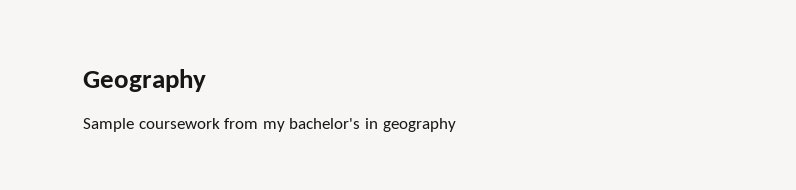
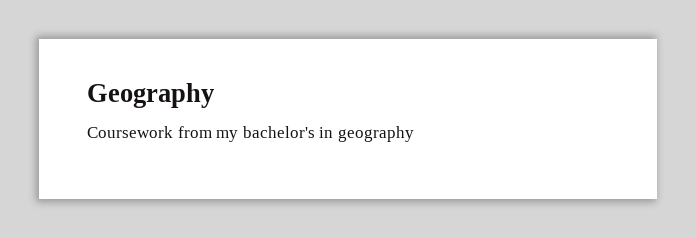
- Sample coursework from my bachelor's in geography
+ Coursework from my bachelor's in geography

